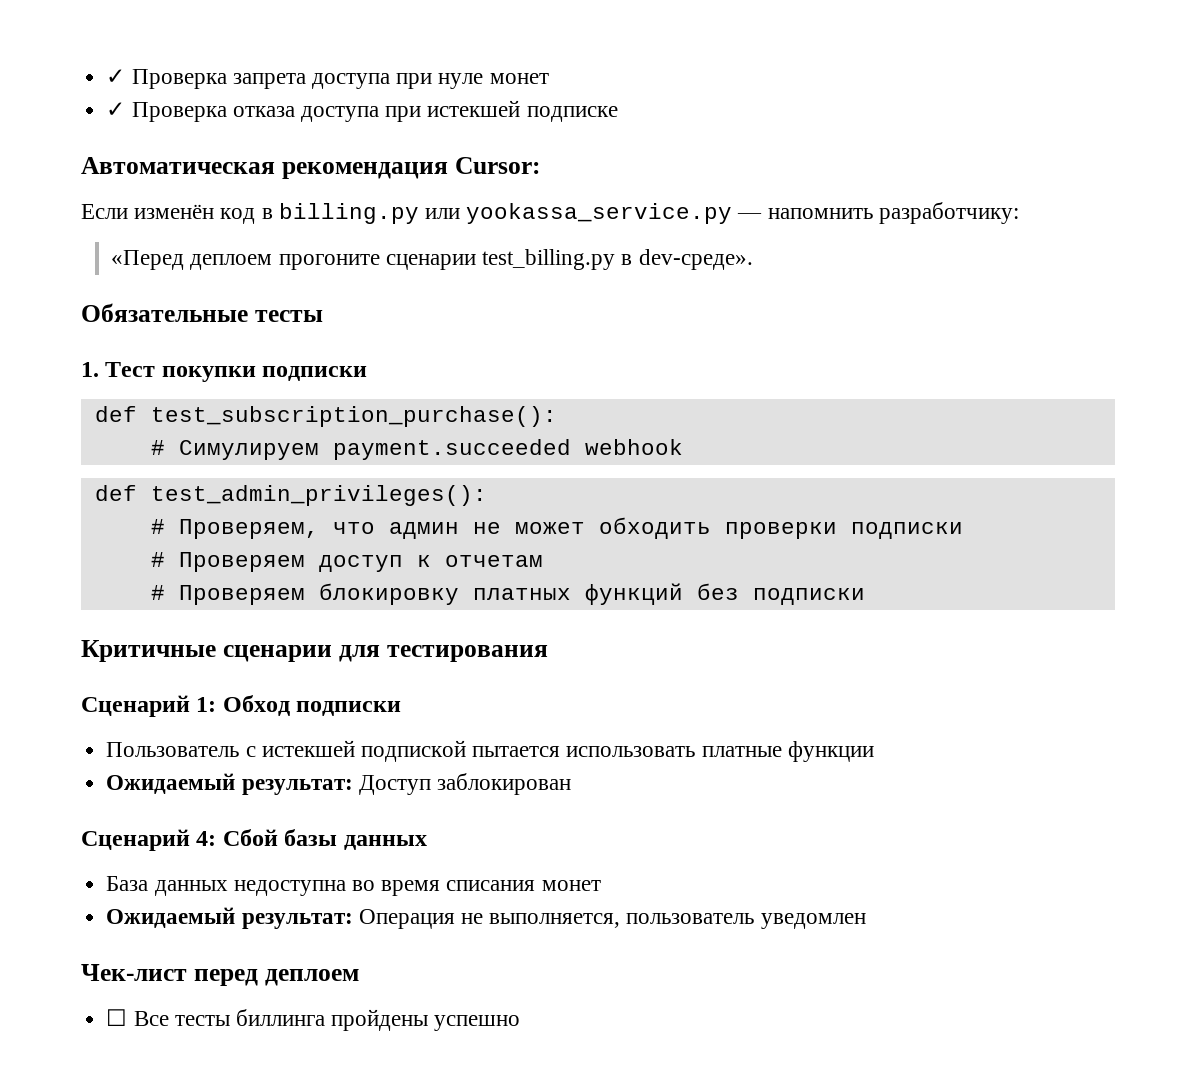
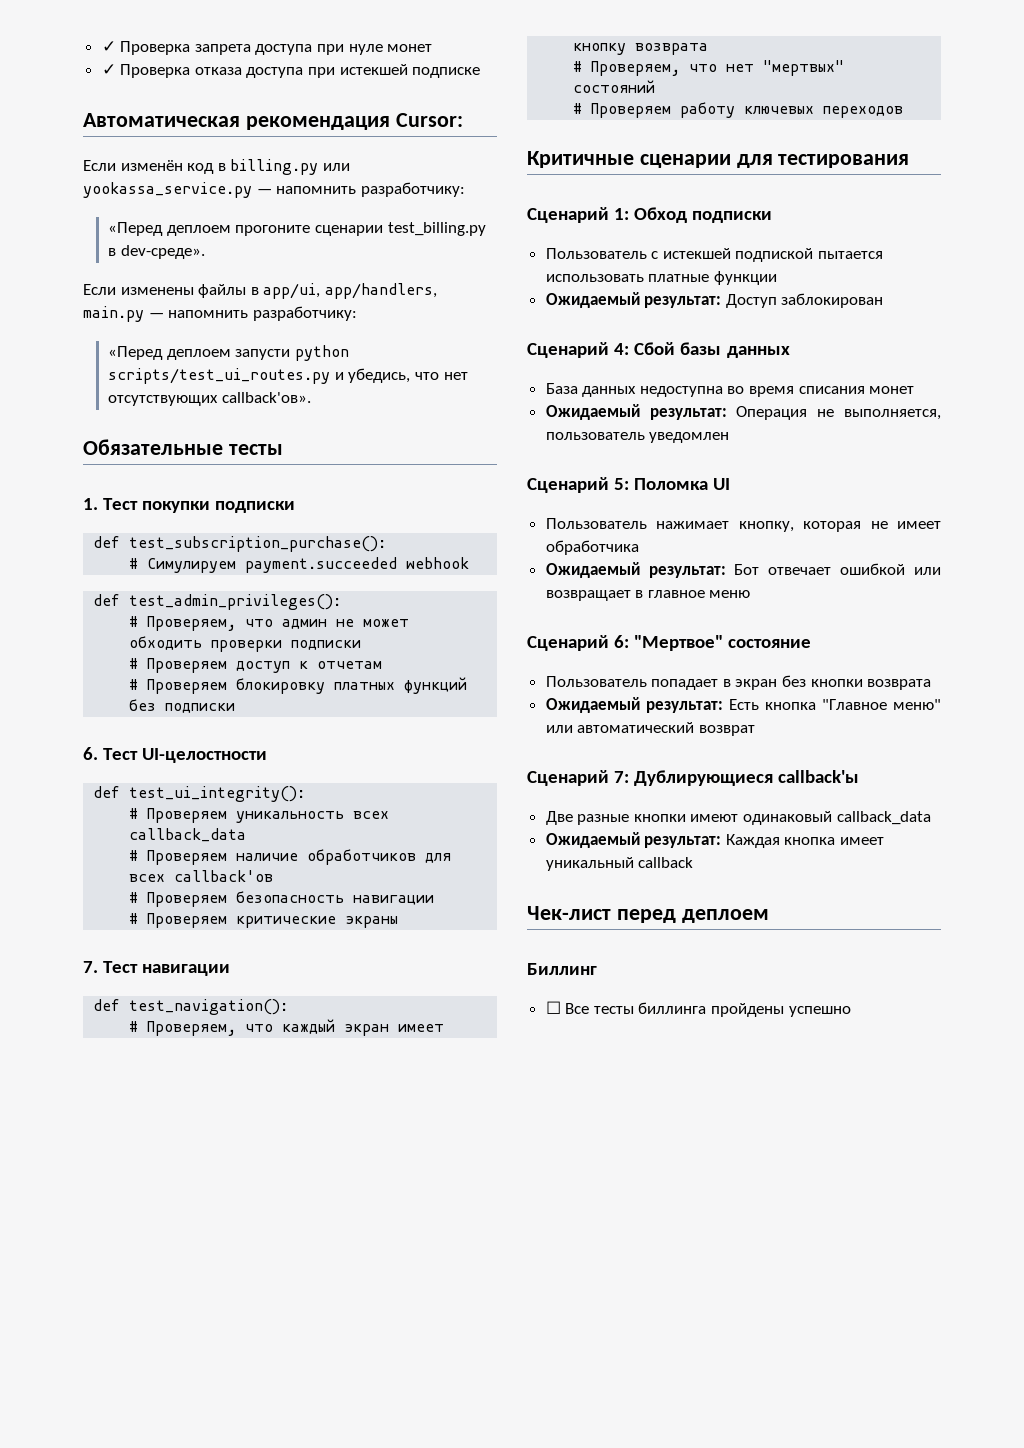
+ Если изменены файлы в app/ui, app/handlers, main.py — напомнить разработчику:
+ «Перед деплоем запусти python scripts/test_ui_routes.py и убедись, что нет отсутствующих callback'ов».
+ 6. Тест UI-целостности
+ def test_ui_integrity():
+ # Проверяем уникальность всех callback_data
+ # Проверяем наличие обработчиков для всех callback'ов
+ # Проверяем безопасность навигации
+ # Проверяем критические экраны
+ 7. Тест навигации
+ def test_navigation():
+ # Проверяем, что каждый экран имеет кнопку возврата
+ # Проверяем, что нет "мертвых" состояний
+ # Проверяем работу ключевых переходов
+ Сценарий 5: Поломка UI
+ Пользователь нажимает кнопку, которая не имеет обработчика
+ Ожидаемый результат: Бот отвечает ошибкой или возвращает в главное меню
+ Сценарий 6: "Мертвое" состояние
+ Пользователь попадает в экран без кнопки возврата
+ Ожидаемый результат: Есть кнопка "Главное меню" или автоматический возврат
+ Сценарий 7: Дублирующиеся callback'ы
+ Две разные кнопки имеют одинаковый callback_data
+ Ожидаемый результат: Каждая кнопка имеет уникальный callback
+ Биллинг

